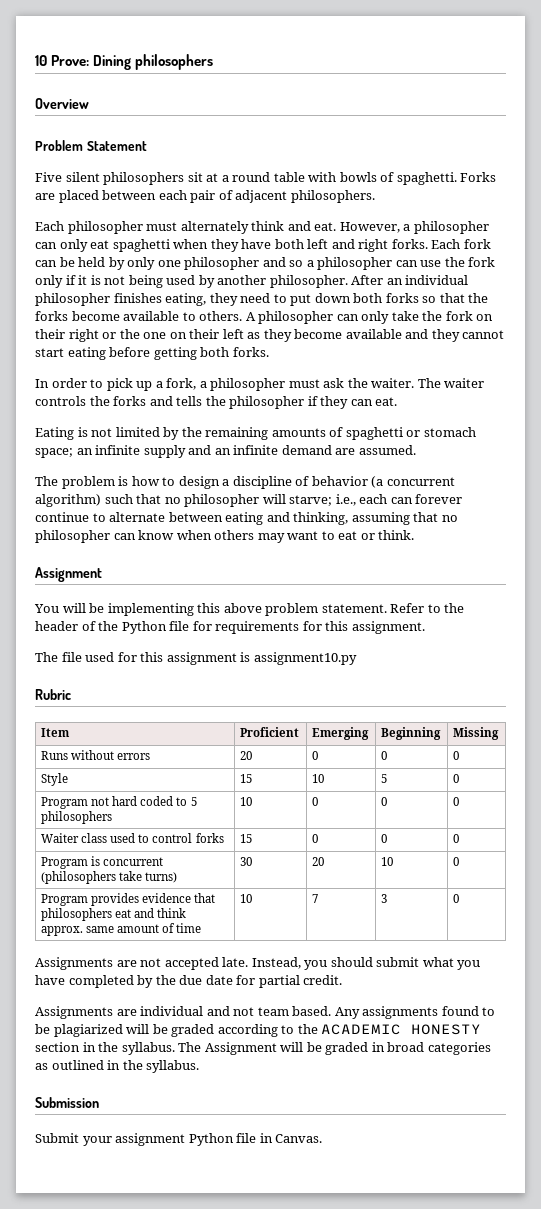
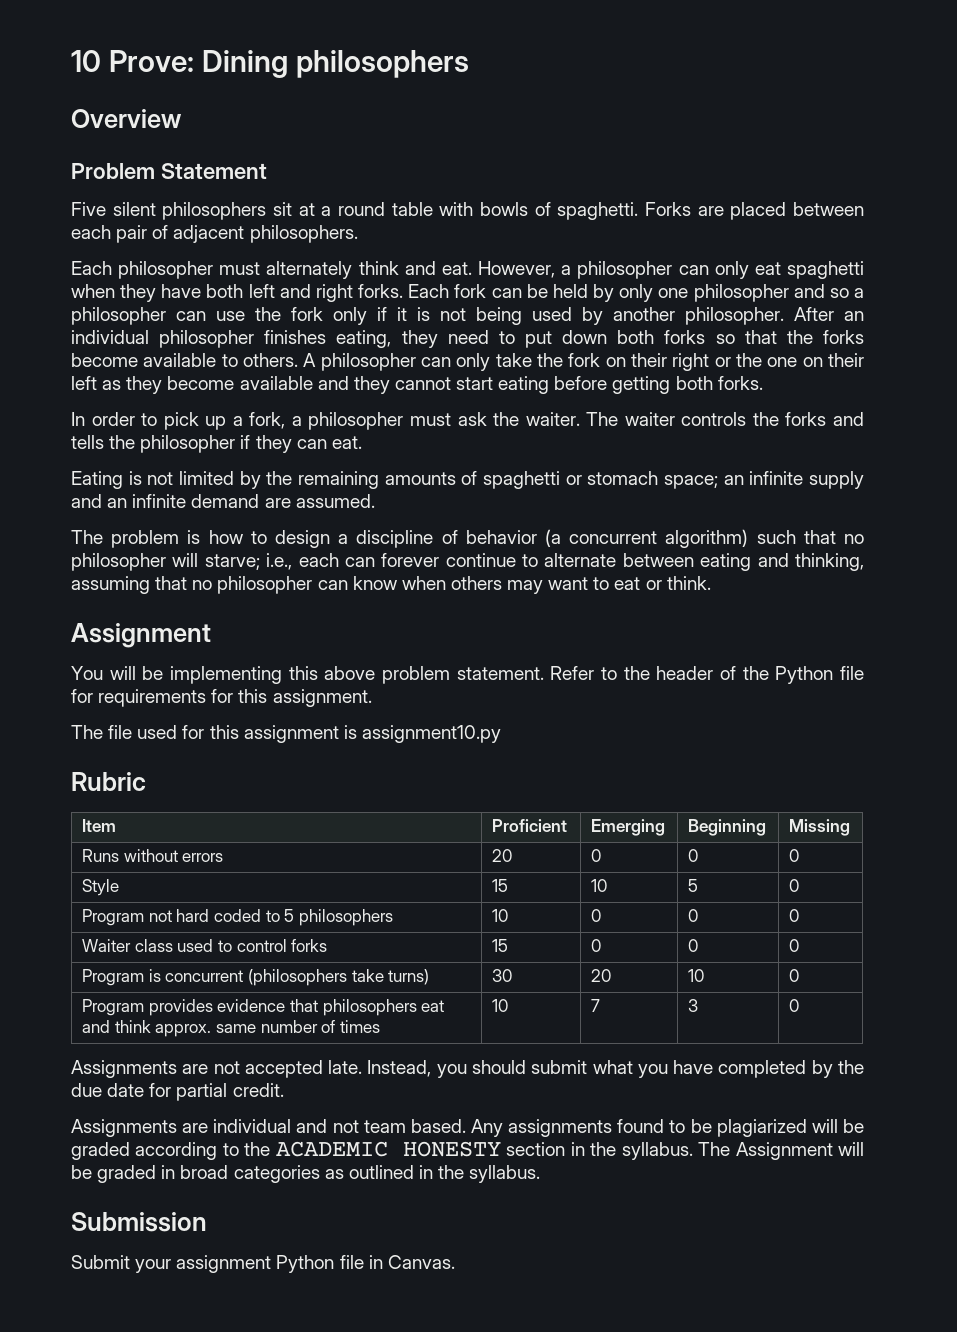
- Program provides evidence that philosophers eat and think approx. same amount of time | 10 | 7 | 3 | 0
+ Program provides evidence that philosophers eat and think approx. same number of times | 10 | 7 | 3 | 0

